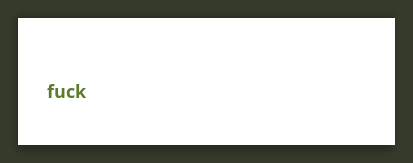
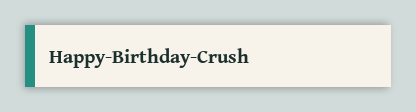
- fuck
+ Happy-Birthday-Crush

